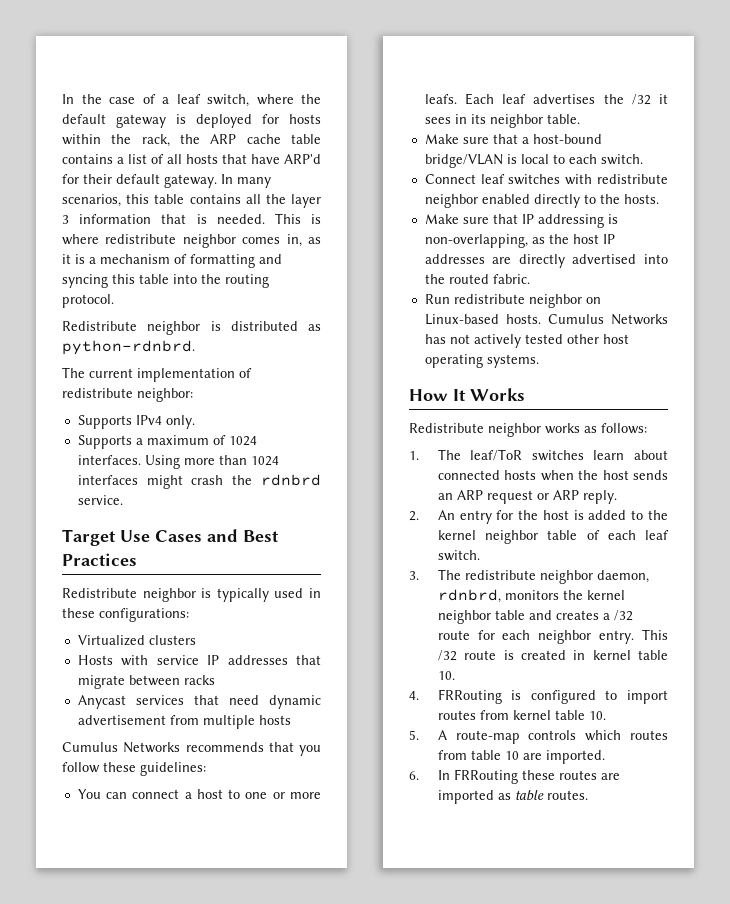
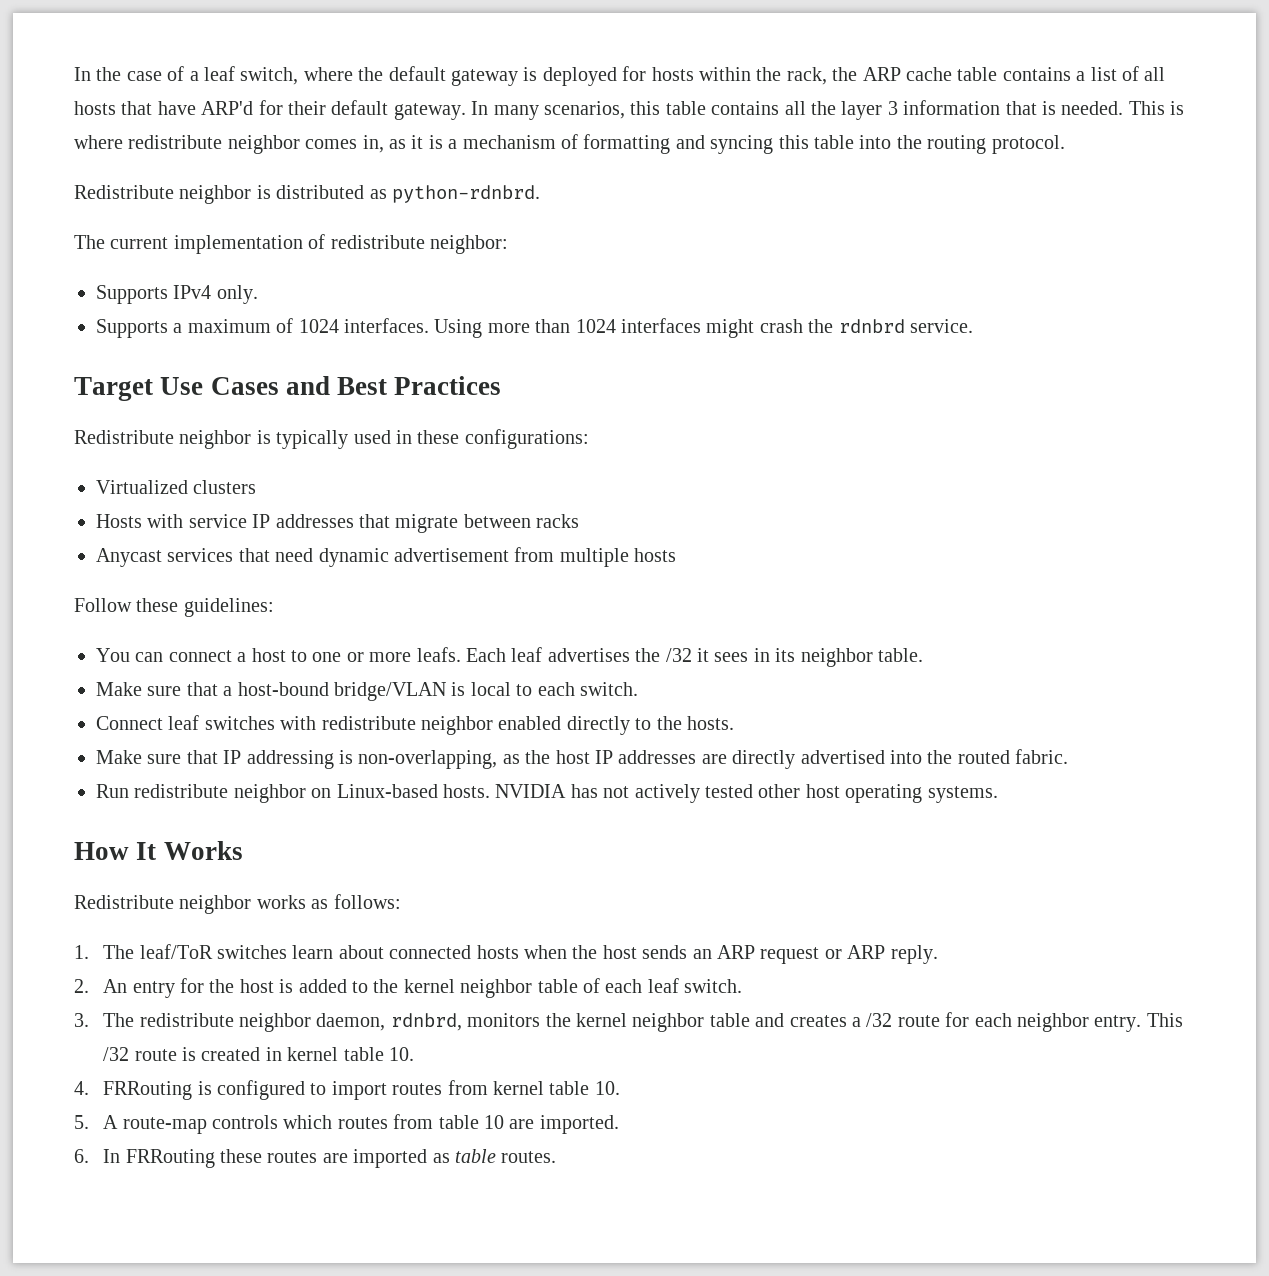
- Cumulus Networks recommends that you follow these guidelines:
+ Follow these guidelines:
- Cumulus Networks has not actively tested other host operating systems.
+ NVIDIA has not actively tested other host operating systems.

